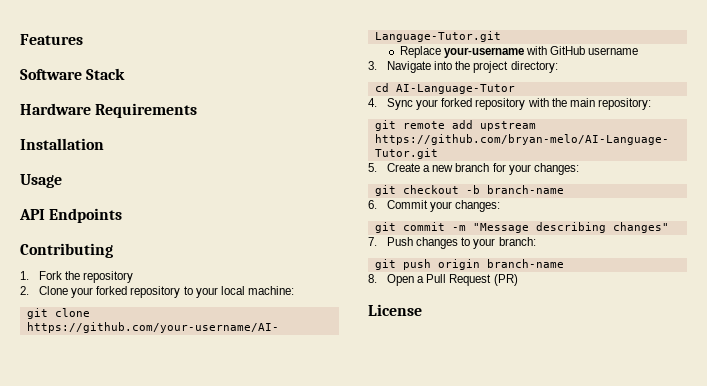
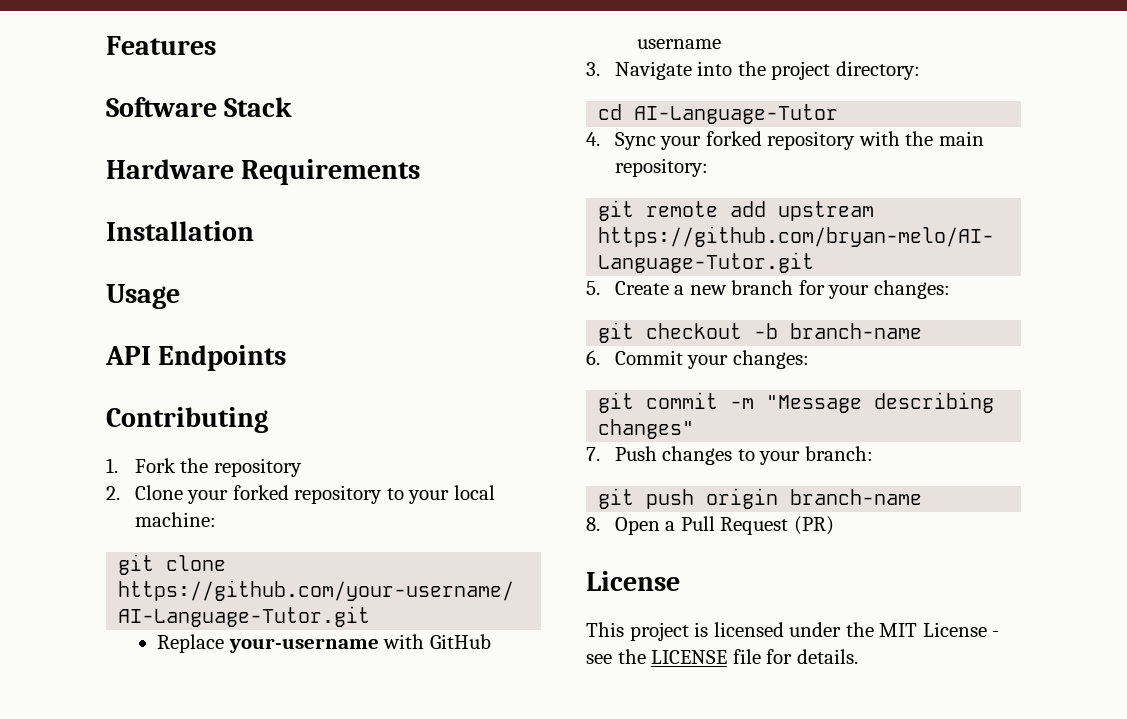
+ This project is licensed under the MIT License - see the LICENSE file for details.

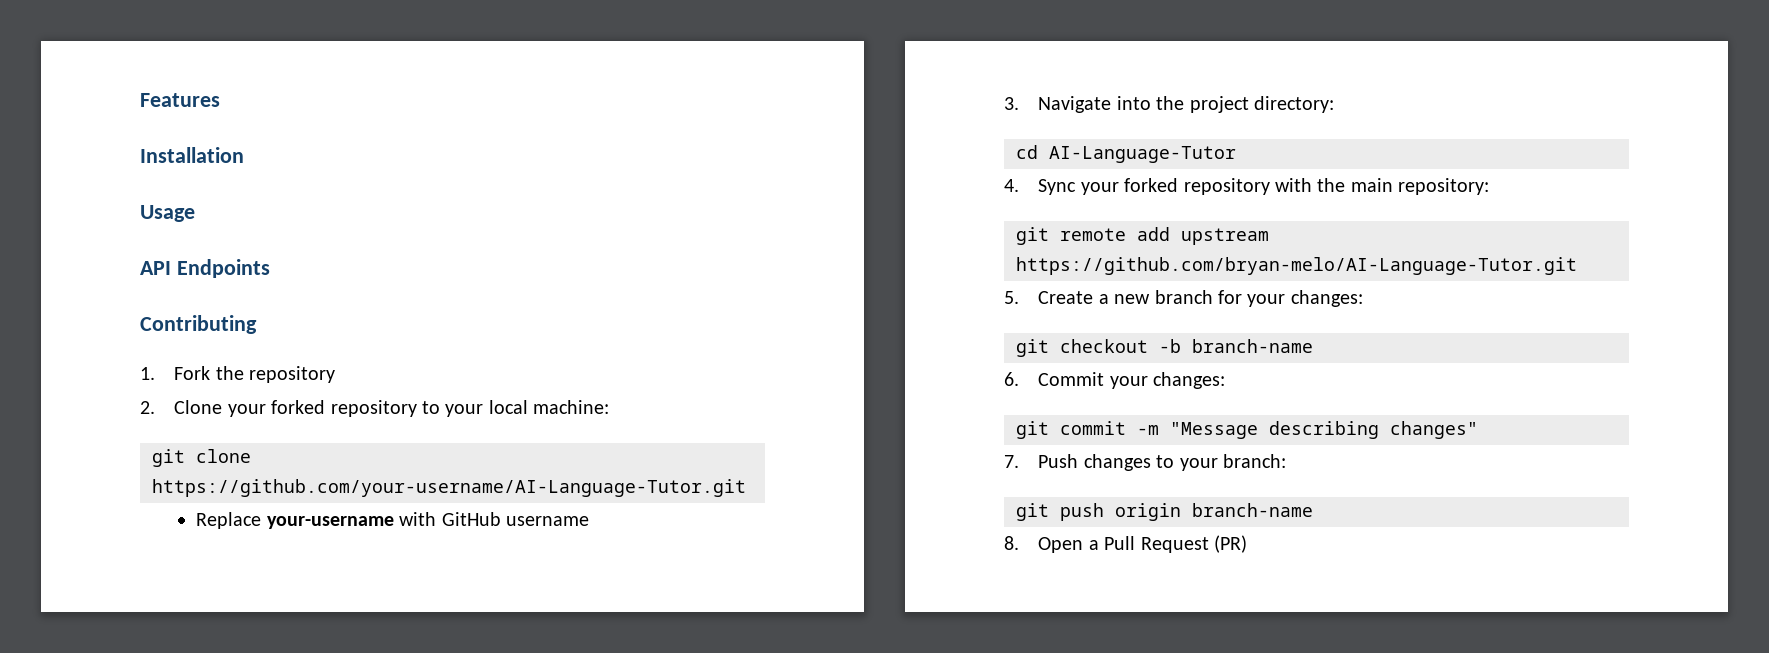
- Software Stack
- Hardware Requirements
  8. Open a Pull Request (PR)
- License
- This project is licensed under the MIT License - see the LICENSE file for details.

